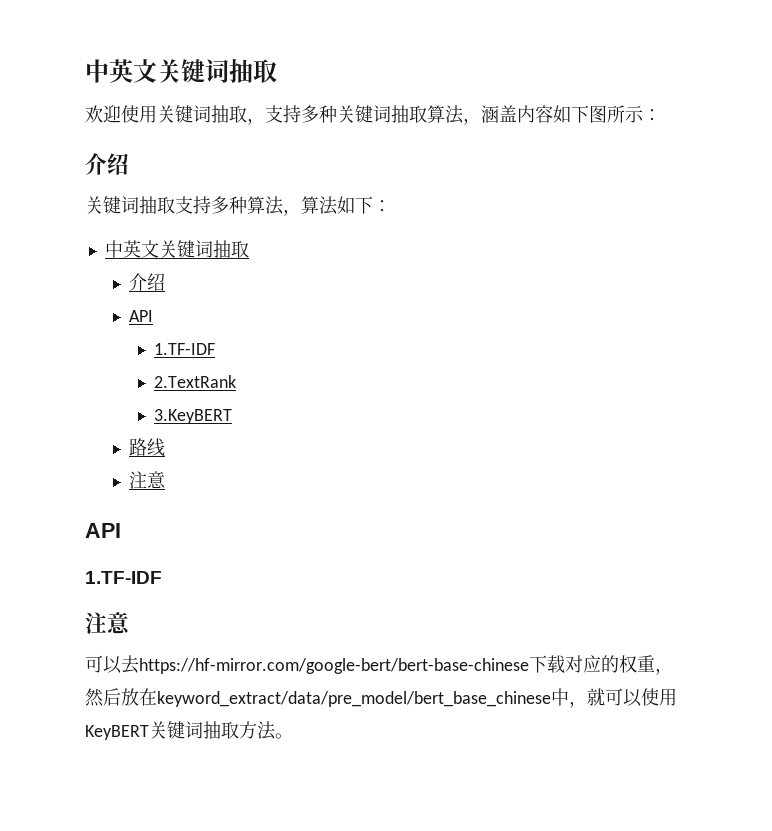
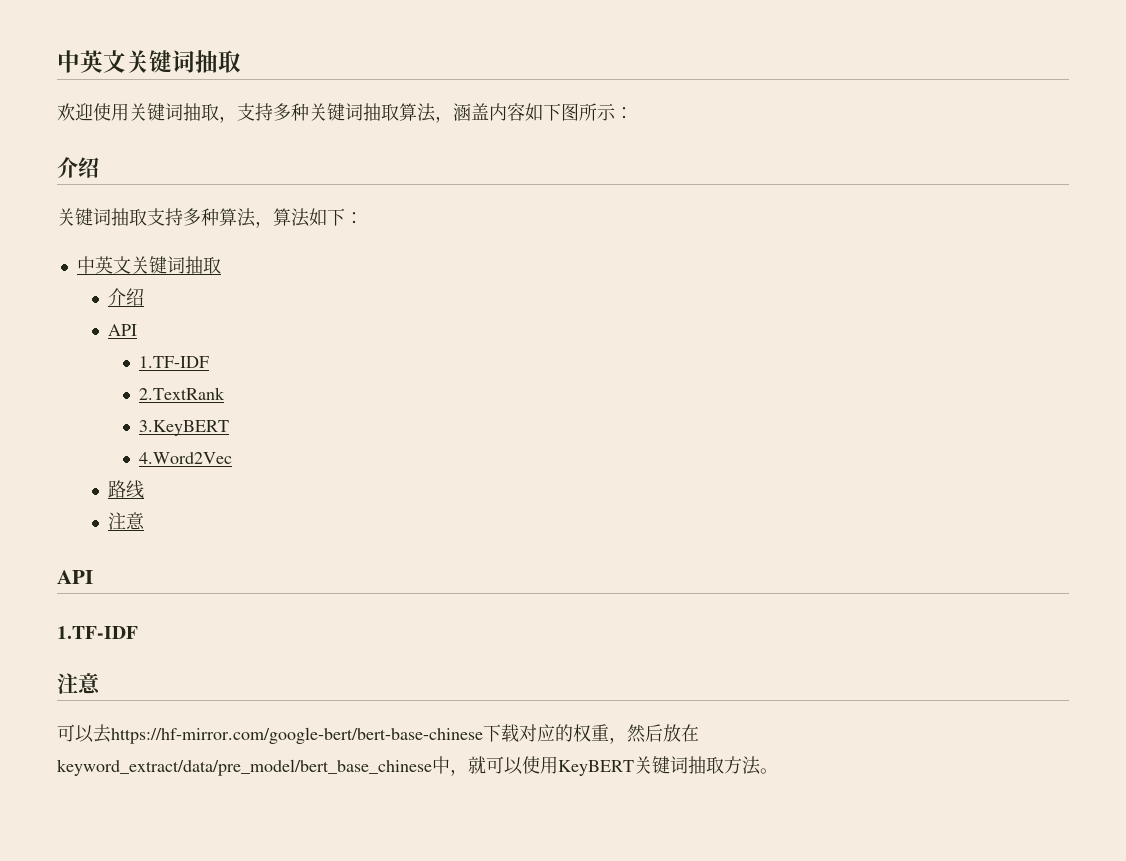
+ 4.Word2Vec

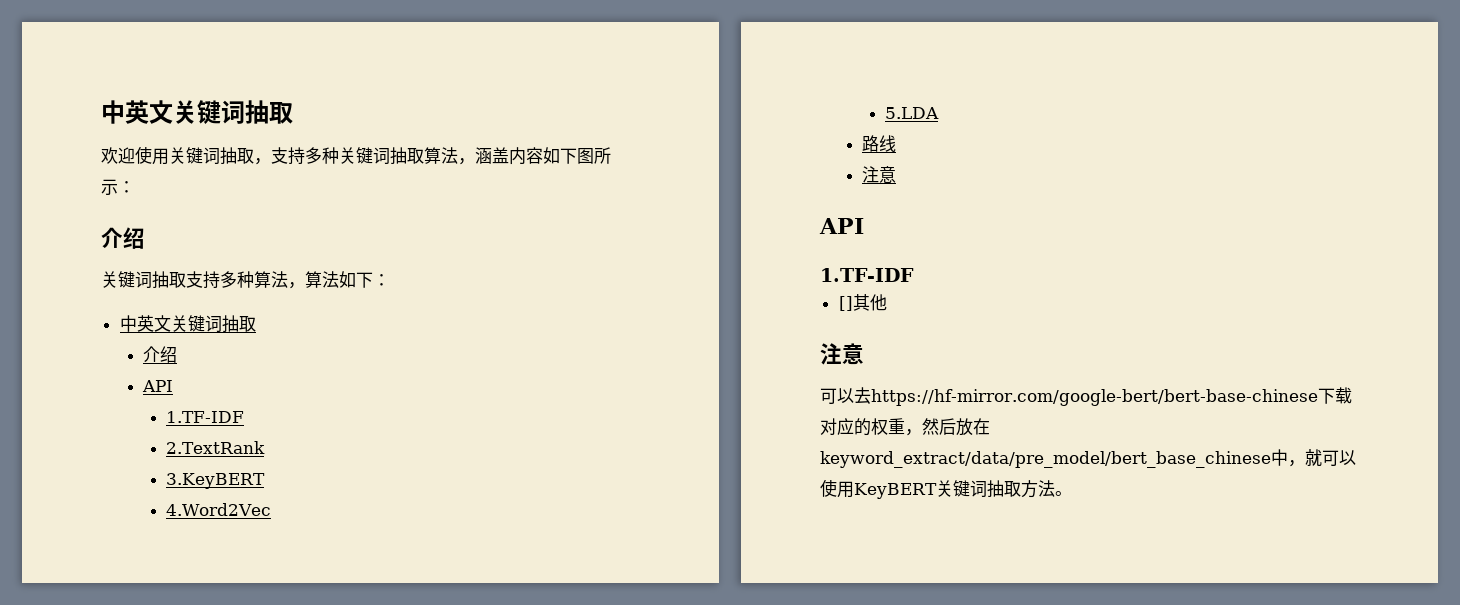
+ 5.LDA
+ []其他

